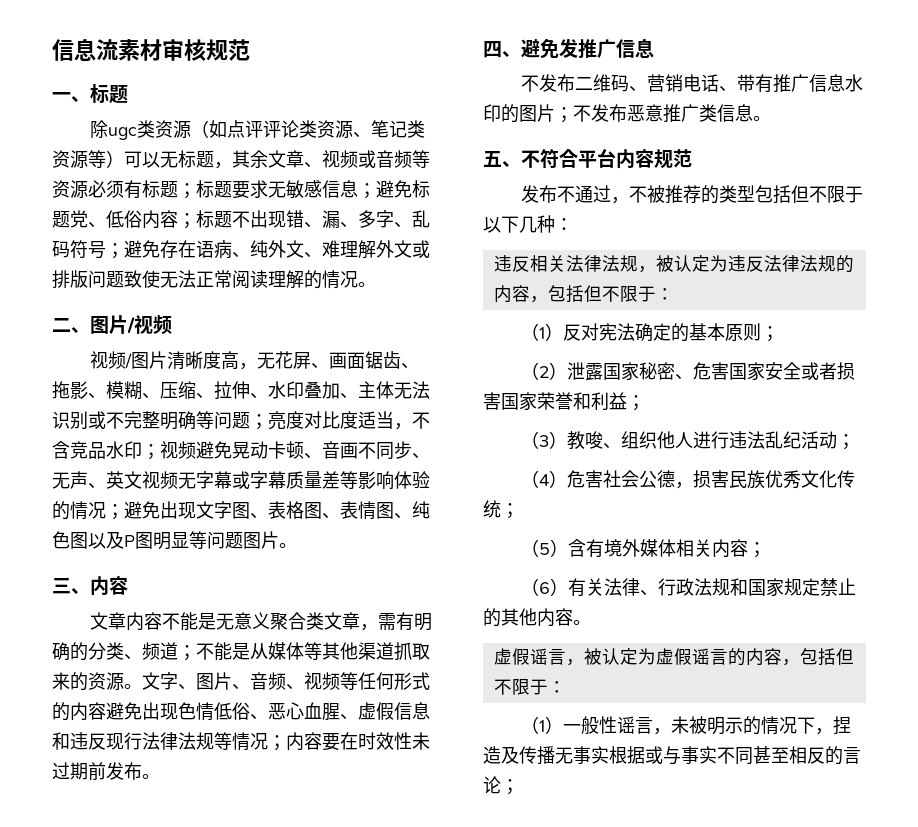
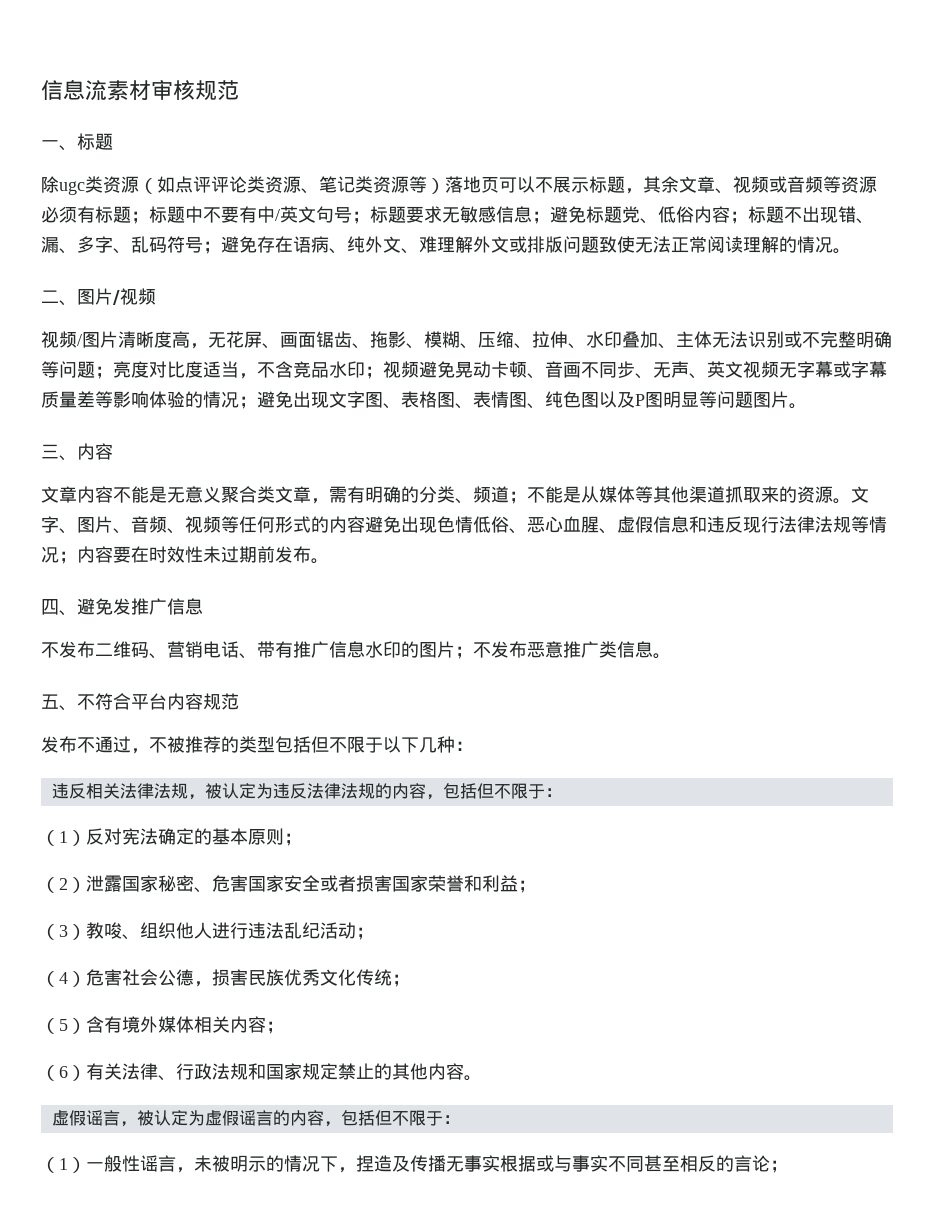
- 除ugc类资源（如点评评论类资源、笔记类资源等）可以无标题，其余文章、视频或音频等资源必须有标题；标题要求无敏感信息；避免标题党、低俗内容；标题不出现错、漏、多字、乱码符号；避免存在语病、纯外文、难理解外文或排版问题致使无法正常阅读理解的情况。
+ 除ugc类资源（如点评评论类资源、笔记类资源等）落地页可以不展示标题，其余文章、视频或音频等资源必须有标题；标题中不要有中/英文句号；标题要求无敏感信息；避免标题党、低俗内容；标题不出现错、漏、多字、乱码符号；避免存在语病、纯外文、难理解外文或排版问题致使无法正常阅读理解的情况。

